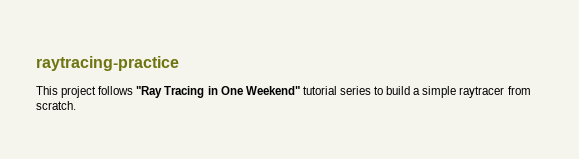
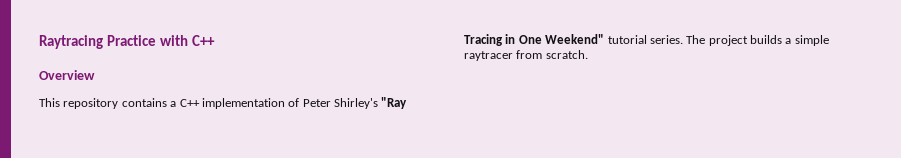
- raytracing-practice
- This project follows "Ray Tracing in One Weekend" tutorial series to build a simple raytracer from scratch.
+ Raytracing Practice with C++
+ Overview
+ This repository contains a C++ implementation of Peter Shirley's "Ray Tracing in One Weekend" tutorial series. The project builds a simple raytracer from scratch.

